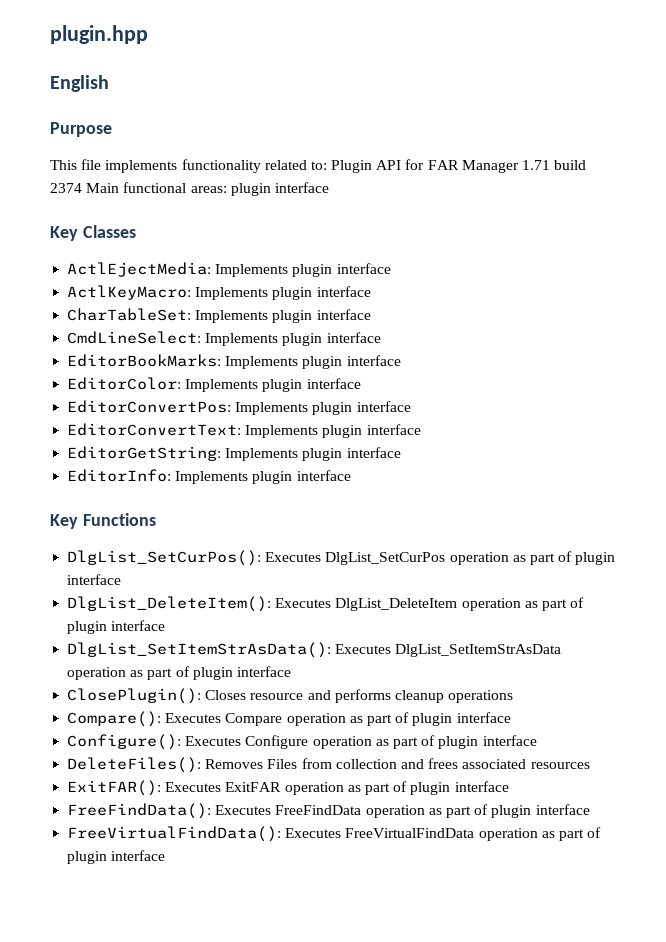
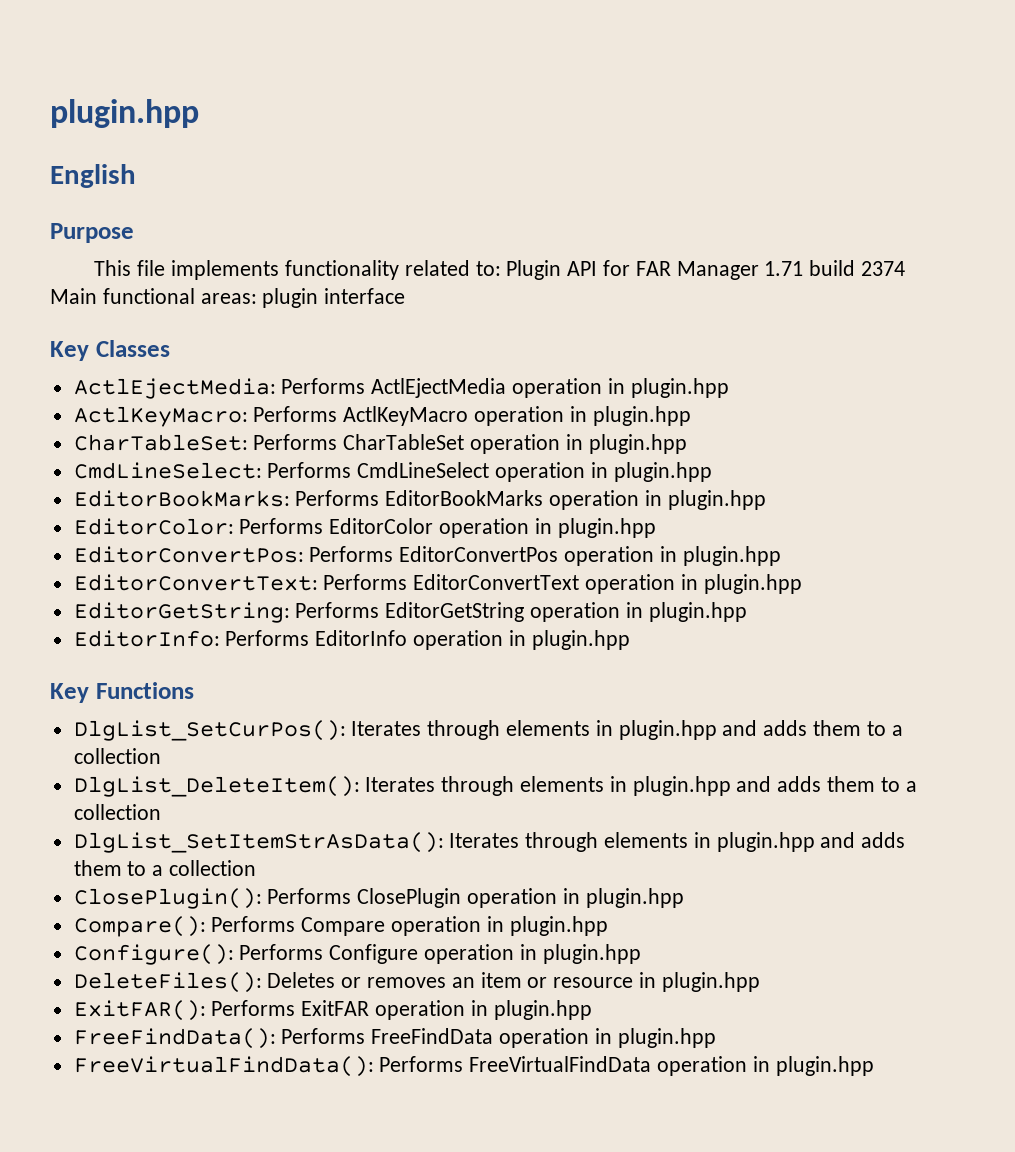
- ActlEjectMedia: Implements plugin interface
- ActlKeyMacro: Implements plugin interface
- CharTableSet: Implements plugin interface
- CmdLineSelect: Implements plugin interface
- EditorBookMarks: Implements plugin interface
- EditorColor: Implements plugin interface
- EditorConvertPos: Implements plugin interface
- EditorConvertText: Implements plugin interface
- EditorGetString: Implements plugin interface
- EditorInfo: Implements plugin interface
+ ActlEjectMedia: Performs ActlEjectMedia operation in plugin.hpp
+ ActlKeyMacro: Performs ActlKeyMacro operation in plugin.hpp
+ CharTableSet: Performs CharTableSet operation in plugin.hpp
+ CmdLineSelect: Performs CmdLineSelect operation in plugin.hpp
+ EditorBookMarks: Performs EditorBookMarks operation in plugin.hpp
+ EditorColor: Performs EditorColor operation in plugin.hpp
+ EditorConvertPos: Performs EditorConvertPos operation in plugin.hpp
+ EditorConvertText: Performs EditorConvertText operation in plugin.hpp
+ EditorGetString: Performs EditorGetString operation in plugin.hpp
+ EditorInfo: Performs EditorInfo operation in plugin.hpp
  Key Functions
- DlgList_SetCurPos(): Executes DlgList_SetCurPos operation as part of plugin interface
- DlgList_DeleteItem(): Executes DlgList_DeleteItem operation as part of plugin interface
- DlgList_SetItemStrAsData(): Executes DlgList_SetItemStrAsData operation as part of plugin interface
- ClosePlugin(): Closes resource and performs cleanup operations
+ DlgList_SetCurPos(): Iterates through elements in plugin.hpp and adds them to a collection
+ DlgList_DeleteItem(): Iterates through elements in plugin.hpp and adds them to a collection
+ DlgList_SetItemStrAsData(): Iterates through elements in plugin.hpp and adds them to a collection
+ ClosePlugin(): Performs ClosePlugin operation in plugin.hpp
- Compare(): Executes Compare operation as part of plugin interface
+ Compare(): Performs Compare operation in plugin.hpp
- Configure(): Executes Configure operation as part of plugin interface
- DeleteFiles(): Removes Files from collection and frees associated resources
+ Configure(): Performs Configure operation in plugin.hpp
+ DeleteFiles(): Deletes or removes an item or resource in plugin.hpp
- ExitFAR(): Executes ExitFAR operation as part of plugin interface
+ ExitFAR(): Performs ExitFAR operation in plugin.hpp
- FreeFindData(): Executes FreeFindData operation as part of plugin interface
+ FreeFindData(): Performs FreeFindData operation in plugin.hpp
- FreeVirtualFindData(): Executes FreeVirtualFindData operation as part of plugin interface
+ FreeVirtualFindData(): Performs FreeVirtualFindData operation in plugin.hpp

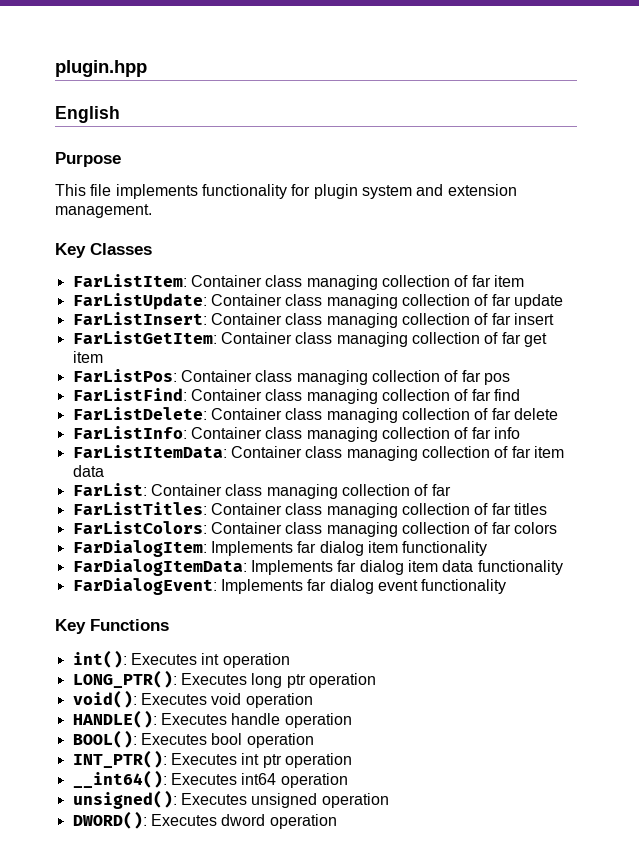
- This file implements functionality related to: Plugin API for FAR Manager 1.71 build 2374 Main functional areas: plugin interface
+ This file implements functionality for plugin system and extension management.
  Key Classes
- ActlEjectMedia: Performs ActlEjectMedia operation in plugin.hpp
- ActlKeyMacro: Performs ActlKeyMacro operation in plugin.hpp
- CharTableSet: Performs CharTableSet operation in plugin.hpp
- CmdLineSelect: Performs CmdLineSelect operation in plugin.hpp
- EditorBookMarks: Performs EditorBookMarks operation in plugin.hpp
- EditorColor: Performs EditorColor operation in plugin.hpp
- EditorConvertPos: Performs EditorConvertPos operation in plugin.hpp
- EditorConvertText: Performs EditorConvertText operation in plugin.hpp
- EditorGetString: Performs EditorGetString operation in plugin.hpp
- EditorInfo: Performs EditorInfo operation in plugin.hpp
+ FarListItem: Container class managing collection of far item
+ FarListUpdate: Container class managing collection of far update
+ FarListInsert: Container class managing collection of far insert
+ FarListGetItem: Container class managing collection of far get item
+ FarListPos: Container class managing collection of far pos
+ FarListFind: Container class managing collection of far find
+ FarListDelete: Container class managing collection of far delete
+ FarListInfo: Container class managing collection of far info
+ FarListItemData: Container class managing collection of far item data
+ FarList: Container class managing collection of far
+ FarListTitles: Container class managing collection of far titles
+ FarListColors: Container class managing collection of far colors
+ FarDialogItem: Implements far dialog item functionality
+ FarDialogItemData: Implements far dialog item data functionality
+ FarDialogEvent: Implements far dialog event functionality
  Key Functions
- DlgList_SetCurPos(): Iterates through elements in plugin.hpp and adds them to a collection
- DlgList_DeleteItem(): Iterates through elements in plugin.hpp and adds them to a collection
- DlgList_SetItemStrAsData(): Iterates through elements in plugin.hpp and adds them to a collection
- ClosePlugin(): Performs ClosePlugin operation in plugin.hpp
- Compare(): Performs Compare operation in plugin.hpp
- Configure(): Performs Configure operation in plugin.hpp
- DeleteFiles(): Deletes or removes an item or resource in plugin.hpp
- ExitFAR(): Performs ExitFAR operation in plugin.hpp
- FreeFindData(): Performs FreeFindData operation in plugin.hpp
- FreeVirtualFindData(): Performs FreeVirtualFindData operation in plugin.hpp
+ int(): Executes int operation
+ LONG_PTR(): Executes long ptr operation
+ void(): Executes void operation
+ HANDLE(): Executes handle operation
+ BOOL(): Executes bool operation
+ INT_PTR(): Executes int ptr operation
+ __int64(): Executes int64 operation
+ unsigned(): Executes unsigned operation
+ DWORD(): Executes dword operation

